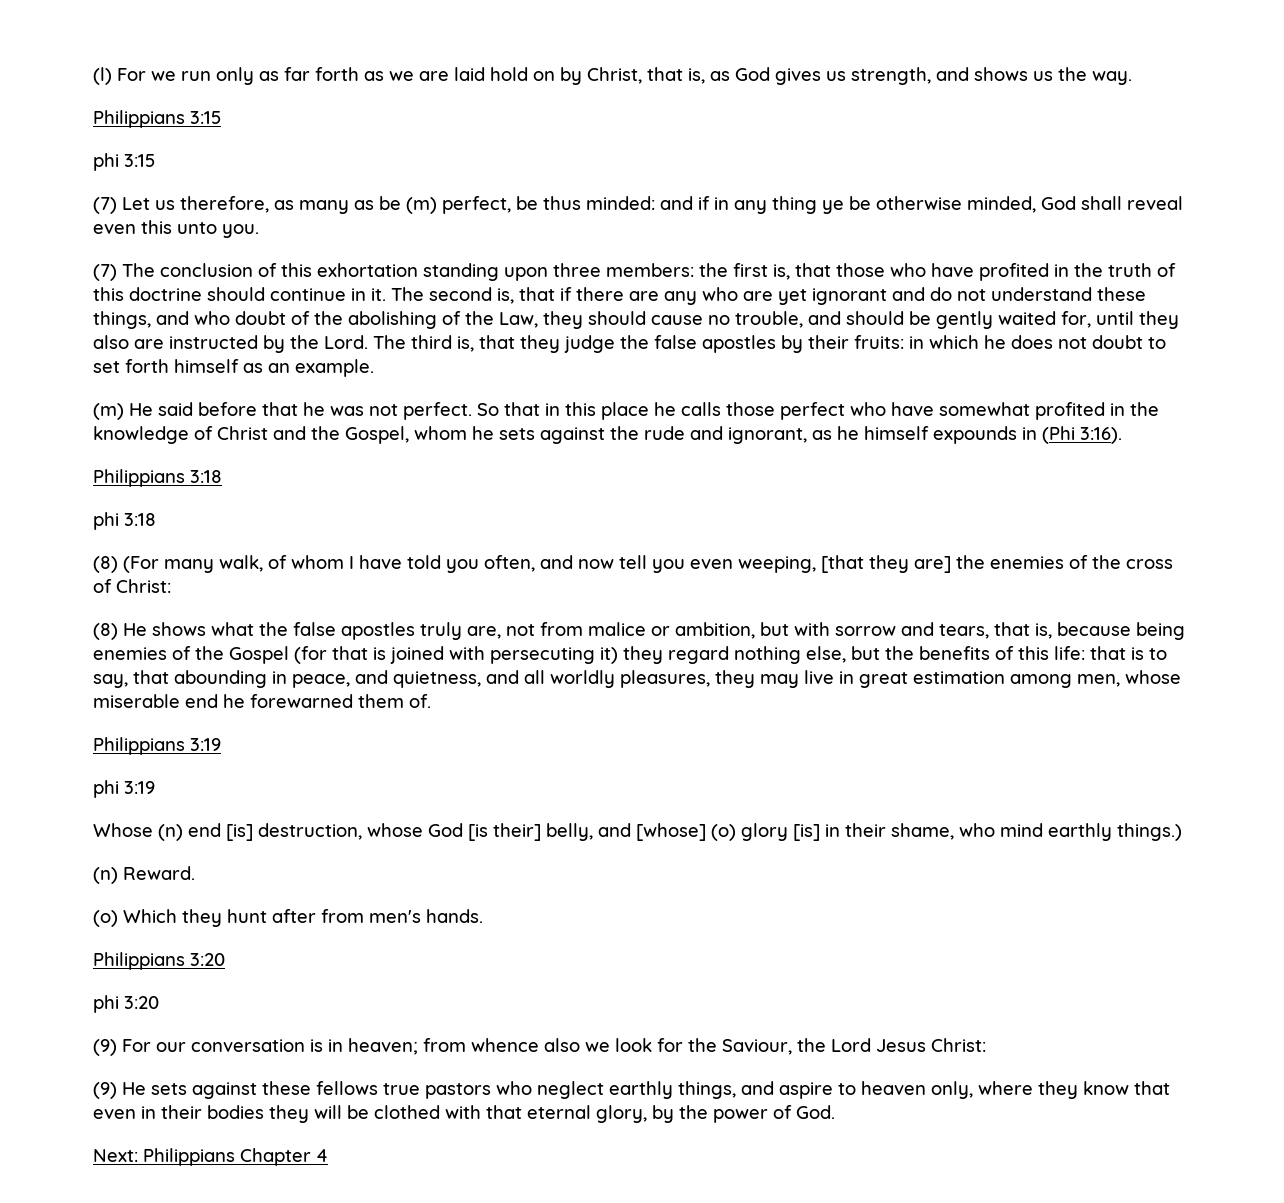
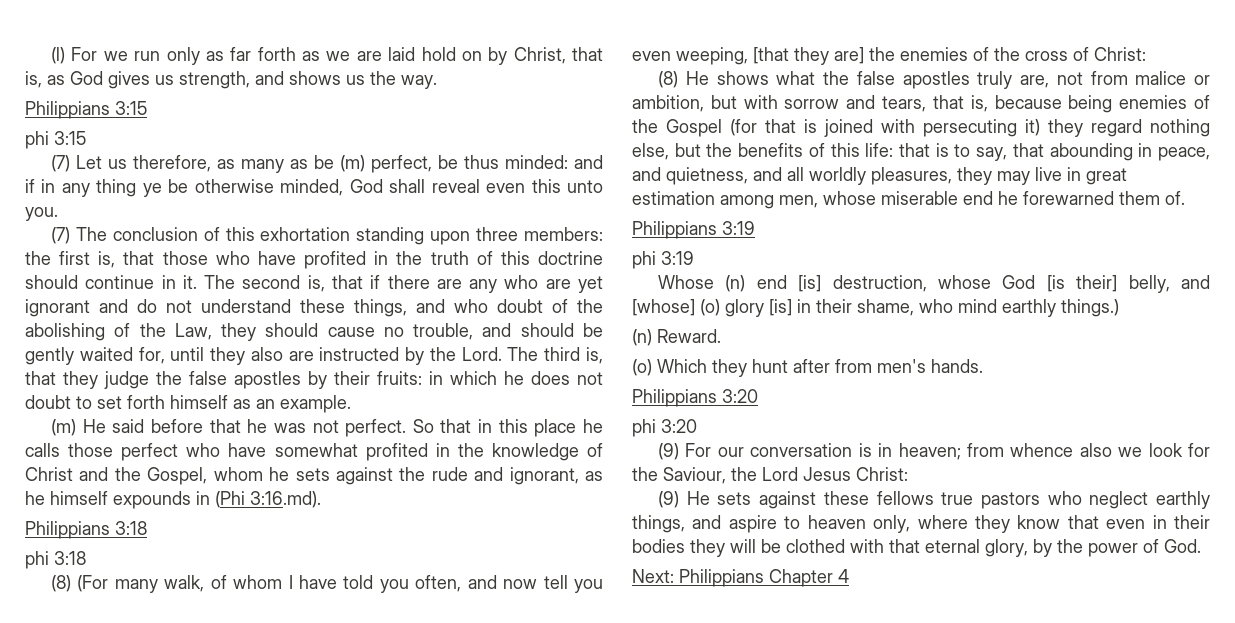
- So that in this place he calls those perfect who have somewhat profited in the knowledge of Christ and the Gospel, whom he sets against the rude and ignorant, as he himself expounds in (Phi 3:16).
+ So that in this place he calls those perfect who have somewhat profited in the knowledge of Christ and the Gospel, whom he sets against the rude and ignorant, as he himself expounds in (Phi 3:16.md).

